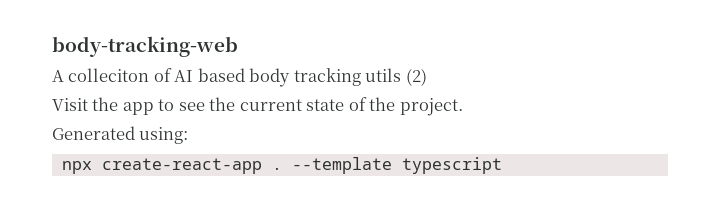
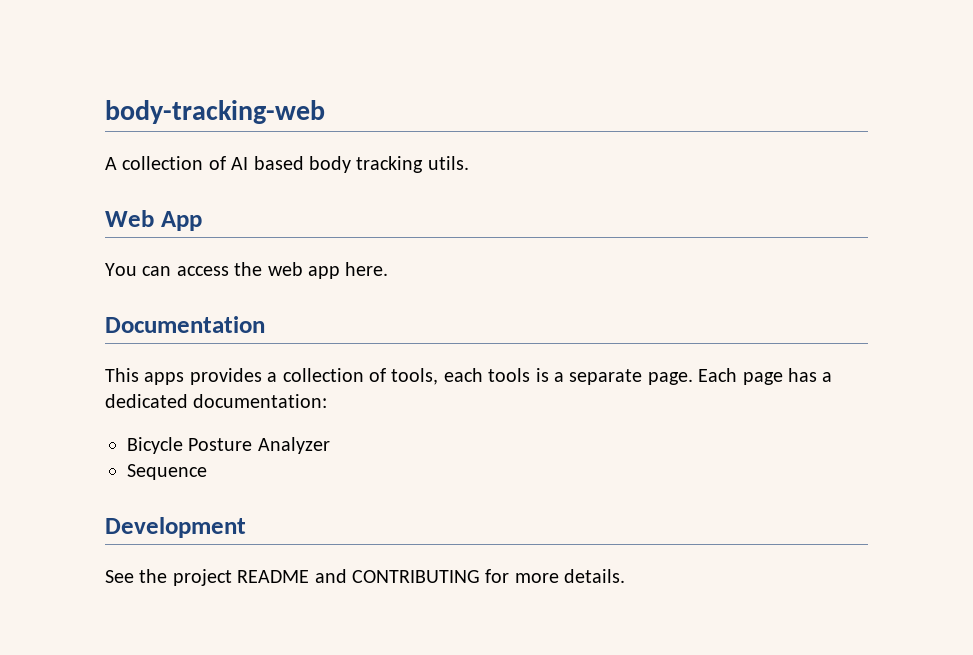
- A colleciton of AI based body tracking utils (2)
- Visit the app to see the current state of the project.
- Generated using:
- npx create-react-app . --template typescript
+ A collection of AI based body tracking utils.
+ Web App
+ You can access the web app here.
+ Documentation
+ This apps provides a collection of tools, each tools is a separate page. Each page has a dedicated documentation:
+ Bicycle Posture Analyzer
+ Sequence
+ Development
+ See the project README and CONTRIBUTING for more details.

